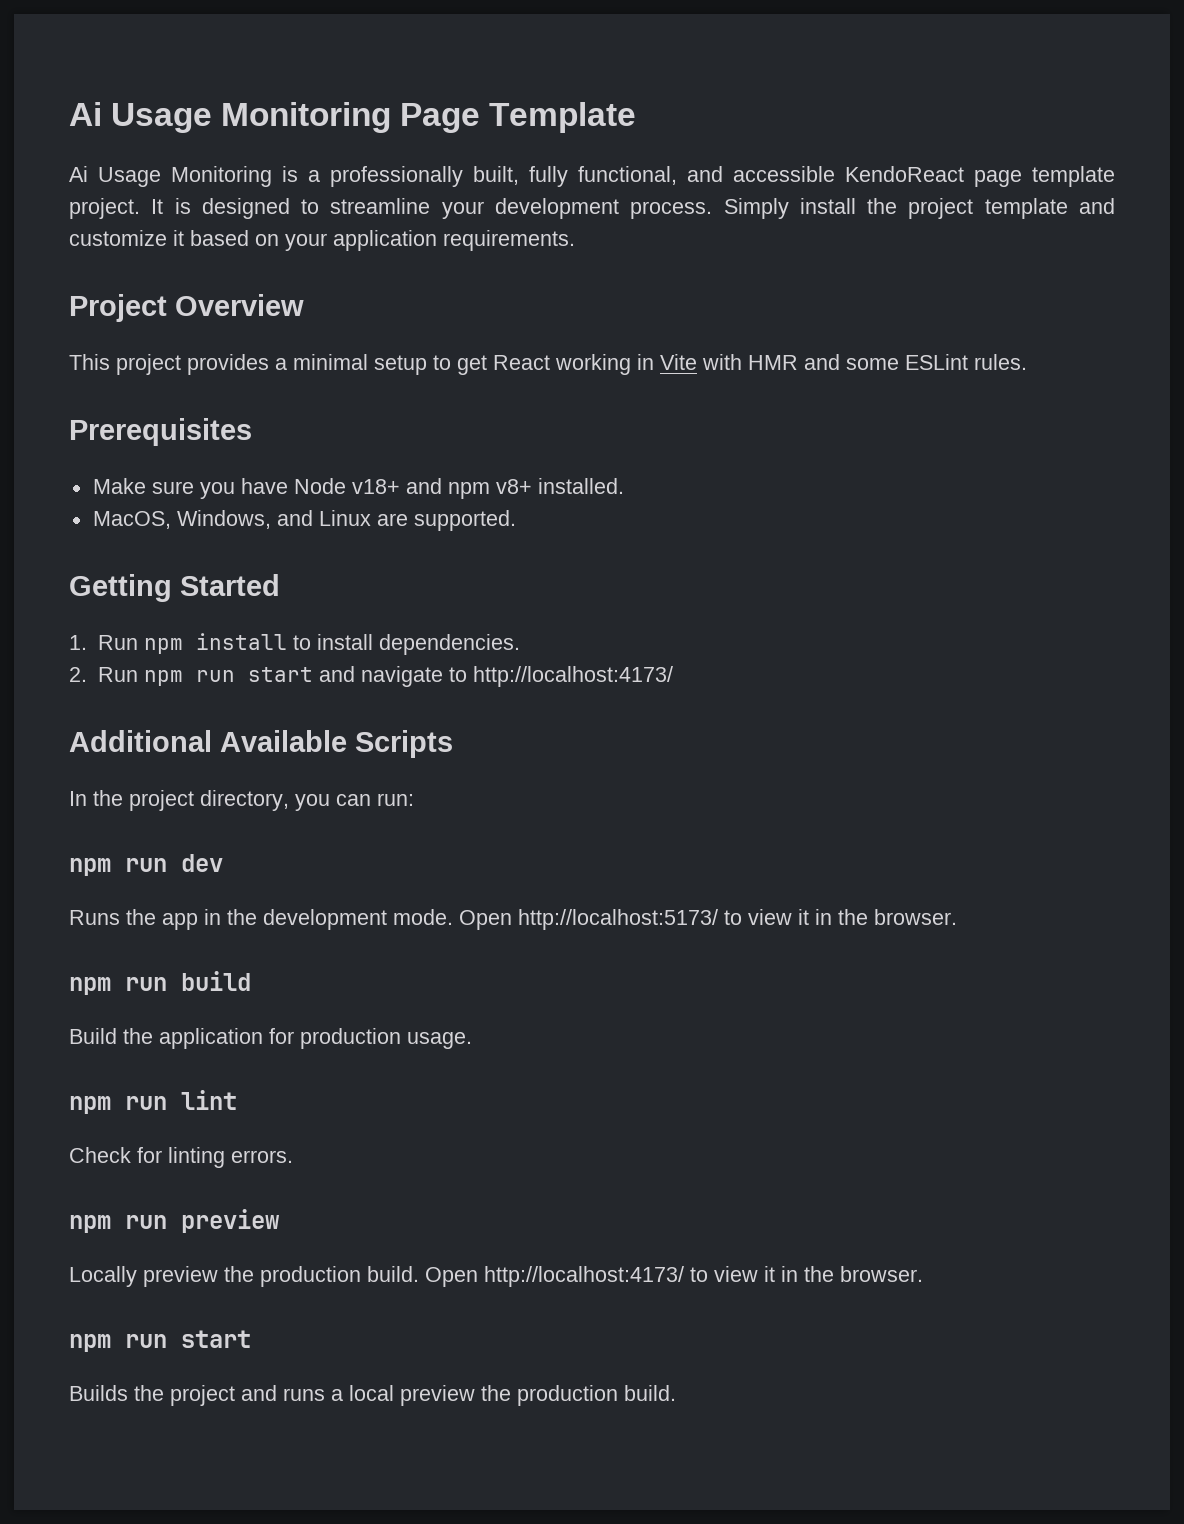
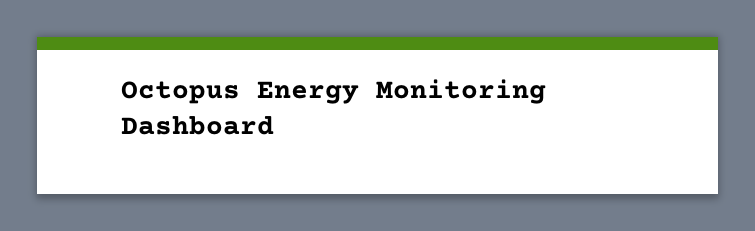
- Ai Usage Monitoring Page Template
- Ai Usage Monitoring is a professionally built, fully functional, and accessible KendoReact page template project. It is designed to streamline your development process. Simply install the project template and customize it based on your application requirements.
- Project Overview
- This project provides a minimal setup to get React working in Vite with HMR and some ESLint rules.
- Prerequisites
- Make sure you have Node v18+ and npm v8+ installed.
- MacOS, Windows, and Linux are supported.
- Getting Started
- 1. Run npm install to install dependencies.
- 2. Run npm run start and navigate to http://localhost:4173/
- Additional Available Scripts
- In the project directory, you can run:
- npm run dev
- Runs the app in the development mode. Open http://localhost:5173/ to view it in the browser.
- npm run build
- Build the application for production usage.
- npm run lint
- Check for linting errors.
- npm run preview
- Locally preview the production build. Open http://localhost:4173/ to view it in the browser.
- npm run start
- Builds the project and runs a local preview the production build.
+ Octopus Energy Monitoring Dashboard

